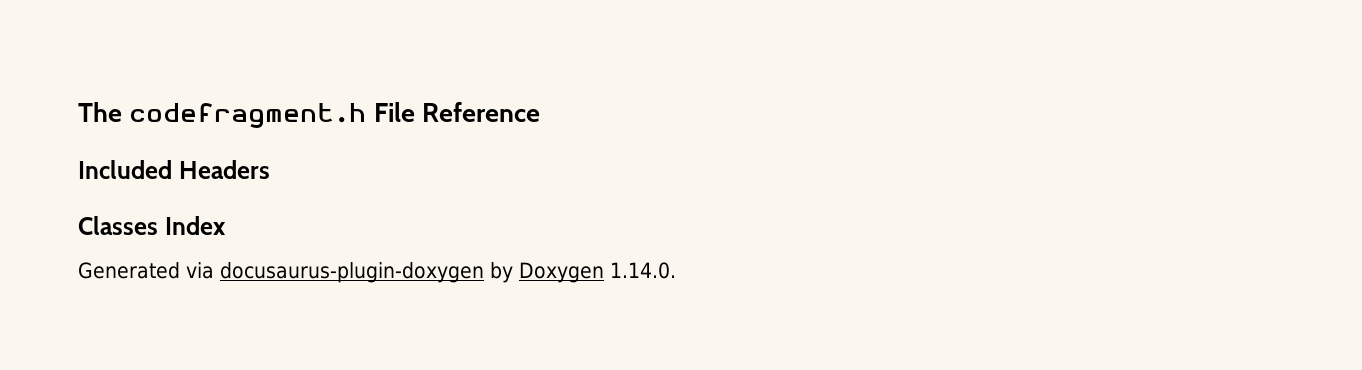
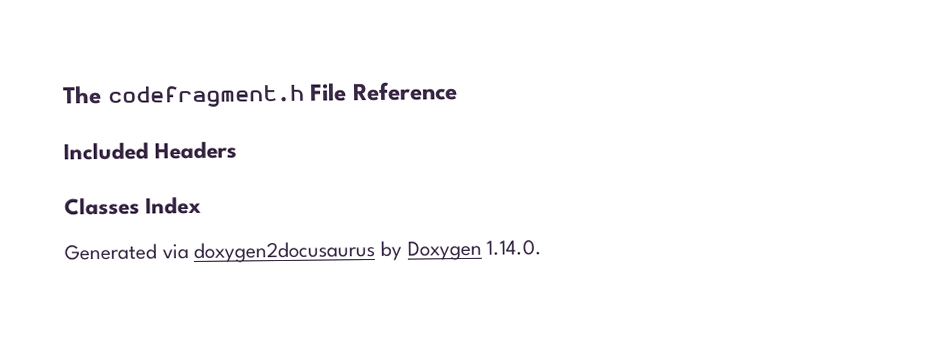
- Generated via docusaurus-plugin-doxygen by Doxygen 1.14.0.
+ Generated via doxygen2docusaurus by Doxygen 1.14.0.

